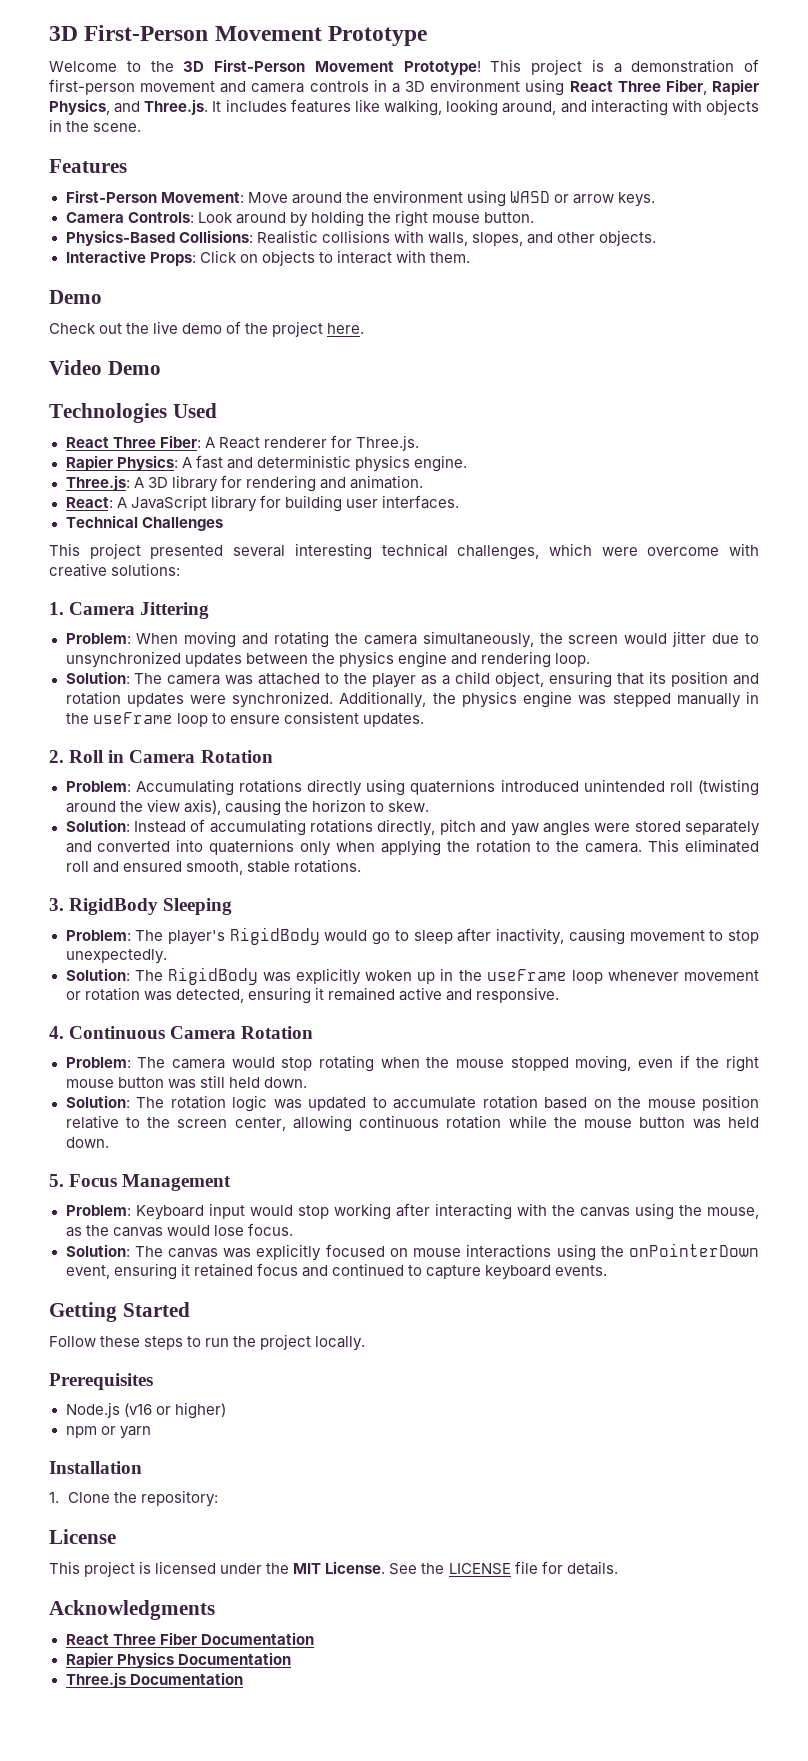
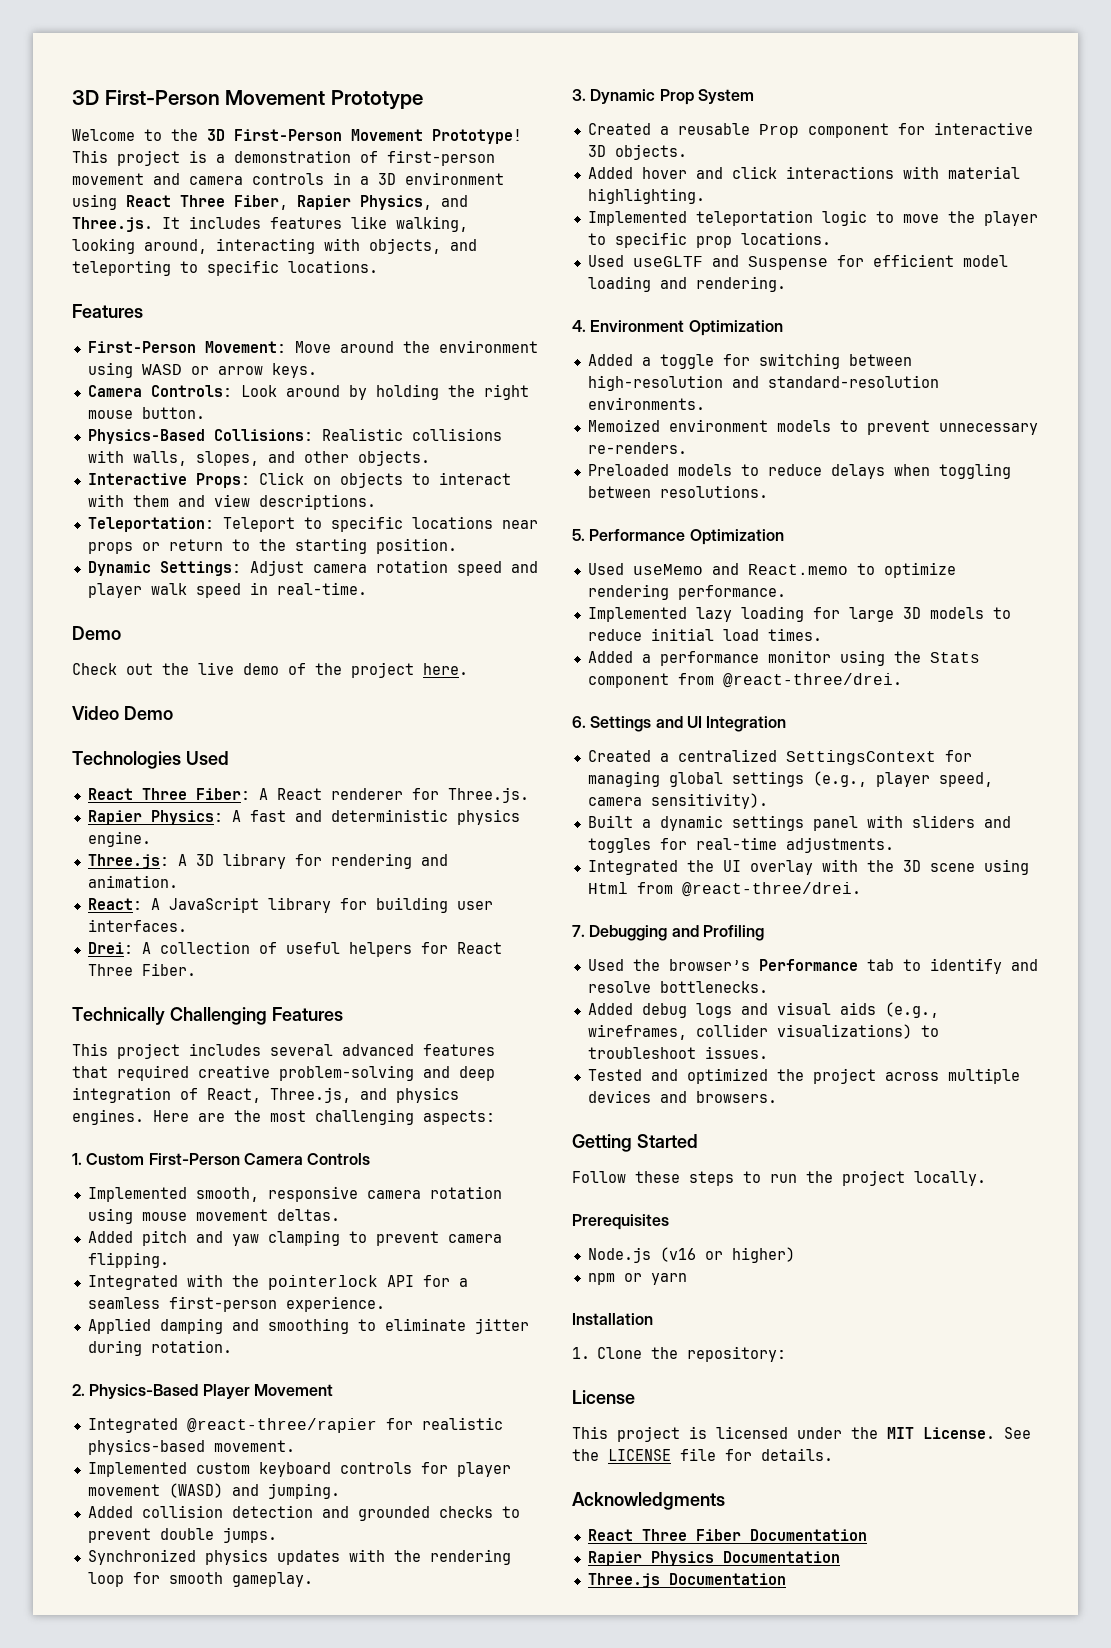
- This project is a demonstration of first-person movement and camera controls in a 3D environment using React Three Fiber, Rapier Physics, and Three.js. It includes features like walking, looking around, and interacting with objects in the scene.
+ This project is a demonstration of first-person movement and camera controls in a 3D environment using React Three Fiber, Rapier Physics, and Three.js. It includes features like walking, looking around, interacting with objects, and teleporting to specific locations.
- Interactive Props: Click on objects to interact with them.
+ Interactive Props: Click on objects to interact with them and view descriptions.
+ Teleportation: Teleport to specific locations near props or return to the starting position.
+ Dynamic Settings: Adjust camera rotation speed and player walk speed in real-time.
- Technical Challenges
- This project presented several interesting technical challenges, which were overcome with creative solutions:
- 1. Camera Jittering
- Problem: When moving and rotating the camera simultaneously, the screen would jitter due to unsynchronized updates between the physics engine and rendering loop.
- Solution: The camera was attached to the player as a child object, ensuring that its position and rotation updates were synchronized. Additionally, the physics engine was stepped manually in the useFrame loop to ensure consistent updates.
- 2. Roll in Camera Rotation
- Problem: Accumulating rotations directly using quaternions introduced unintended roll (twisting around the view axis), causing the horizon to skew.
- Solution: Instead of accumulating rotations directly, pitch and yaw angles were stored separately and converted into quaternions only when applying the rotation to the camera. This eliminated roll and ensured smooth, stable rotations.
- 3. RigidBody Sleeping
- Problem: The player's RigidBody would go to sleep after inactivity, causing movement to stop unexpectedly.
- Solution: The RigidBody was explicitly woken up in the useFrame loop whenever movement or rotation was detected, ensuring it remained active and responsive.
- 4. Continuous Camera Rotation
- Problem: The camera would stop rotating when the mouse stopped moving, even if the right mouse button was still held down.
- Solution: The rotation logic was updated to accumulate rotation based on the mouse position relative to the screen center, allowing continuous rotation while the mouse button was held down.
- 5. Focus Management
- Problem: Keyboard input would stop working after interacting with the canvas using the mouse, as the canvas would lose focus.
- Solution: The canvas was explicitly focused on mouse interactions using the onPointerDown event, ensuring it retained focus and continued to capture keyboard events.
+ Drei: A collection of useful helpers for React Three Fiber.
+ Technically Challenging Features
+ This project includes several advanced features that required creative problem-solving and deep integration of React, Three.js, and physics engines. Here are the most challenging aspects:
+ 1. Custom First-Person Camera Controls
+ Implemented smooth, responsive camera rotation using mouse movement deltas.
+ Added pitch and yaw clamping to prevent camera flipping.
+ Integrated with the pointerlock API for a seamless first-person experience.
+ Applied damping and smoothing to eliminate jitter during rotation.
+ 2. Physics-Based Player Movement
+ Integrated @react-three/rapier for realistic physics-based movement.
+ Implemented custom keyboard controls for player movement (WASD) and jumping.
+ Added collision detection and grounded checks to prevent double jumps.
+ Synchronized physics updates with the rendering loop for smooth gameplay.
+ 3. Dynamic Prop System
+ Created a reusable Prop component for interactive 3D objects.
+ Added hover and click interactions with material highlighting.
+ Implemented teleportation logic to move the player to specific prop locations.
+ Used useGLTF and Suspense for efficient model loading and rendering.
+ 4. Environment Optimization
+ Added a toggle for switching between high-resolution and standard-resolution environments.
+ Memoized environment models to prevent unnecessary re-renders.
+ Preloaded models to reduce delays when toggling between resolutions.
+ 5. Performance Optimization
+ Used useMemo and React.memo to optimize rendering performance.
+ Implemented lazy loading for large 3D models to reduce initial load times.
+ Added a performance monitor using the Stats component from @react-three/drei.
+ 6. Settings and UI Integration
+ Created a centralized SettingsContext for managing global settings (e.g., player speed, camera sensitivity).
+ Built a dynamic settings panel with sliders and toggles for real-time adjustments.
+ Integrated the UI overlay with the 3D scene using Html from @react-three/drei.
+ 7. Debugging and Profiling
+ Used the browser’s Performance tab to identify and resolve bottlenecks.
+ Added debug logs and visual aids (e.g., wireframes, collider visualizations) to troubleshoot issues.
+ Tested and optimized the project across multiple devices and browsers.

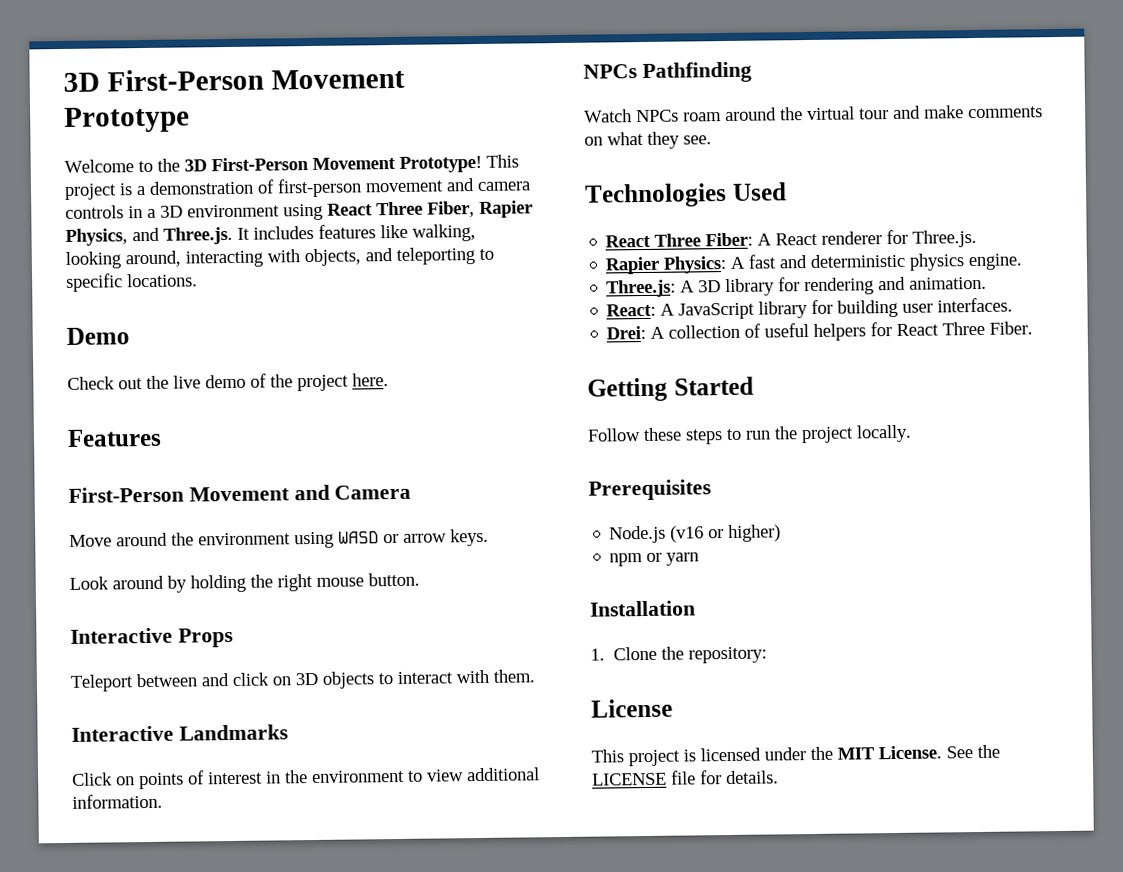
  This project is a demonstration of first-person movement and camera controls in a 3D environment using React Three Fiber, Rapier Physics, and Three.js. It includes features like walking, looking around, interacting with objects, and teleporting to specific locations.
- Features
- First-Person Movement: Move around the environment using WASD or arrow keys.
- Camera Controls: Look around by holding the right mouse button.
- Physics-Based Collisions: Realistic collisions with walls, slopes, and other objects.
- Interactive Props: Click on objects to interact with them and view descriptions.
- Teleportation: Teleport to specific locations near props or return to the starting position.
- Dynamic Settings: Adjust camera rotation speed and player walk speed in real-time.
- Video Demo
+ Features
+ First-Person Movement and Camera
+ Move around the environment using WASD or arrow keys.
+ Look around by holding the right mouse button.
+ Interactive Props
+ Teleport between and click on 3D objects to interact with them.
+ Interactive Landmarks
+ Click on points of interest in the environment to view additional information.
+ NPCs Pathfinding
+ Watch NPCs roam around the virtual tour and make comments on what they see.
- Technically Challenging Features
- This project includes several advanced features that required creative problem-solving and deep integration of React, Three.js, and physics engines. Here are the most challenging aspects:
- 1. Custom First-Person Camera Controls
- Implemented smooth, responsive camera rotation using mouse movement deltas.
- Added pitch and yaw clamping to prevent camera flipping.
- Integrated with the pointerlock API for a seamless first-person experience.
- Applied damping and smoothing to eliminate jitter during rotation.
- 2. Physics-Based Player Movement
- Integrated @react-three/rapier for realistic physics-based movement.
- Implemented custom keyboard controls for player movement (WASD) and jumping.
- Added collision detection and grounded checks to prevent double jumps.
- Synchronized physics updates with the rendering loop for smooth gameplay.
- 3. Dynamic Prop System
- Created a reusable Prop component for interactive 3D objects.
- Added hover and click interactions with material highlighting.
- Implemented teleportation logic to move the player to specific prop locations.
- Used useGLTF and Suspense for efficient model loading and rendering.
- 4. Environment Optimization
- Added a toggle for switching between high-resolution and standard-resolution environments.
- Memoized environment models to prevent unnecessary re-renders.
- Preloaded models to reduce delays when toggling between resolutions.
- 5. Performance Optimization
- Used useMemo and React.memo to optimize rendering performance.
- Implemented lazy loading for large 3D models to reduce initial load times.
- Added a performance monitor using the Stats component from @react-three/drei.
- 6. Settings and UI Integration
- Created a centralized SettingsContext for managing global settings (e.g., player speed, camera sensitivity).
- Built a dynamic settings panel with sliders and toggles for real-time adjustments.
- Integrated the UI overlay with the 3D scene using Html from @react-three/drei.
- 7. Debugging and Profiling
- Used the browser’s Performance tab to identify and resolve bottlenecks.
- Added debug logs and visual aids (e.g., wireframes, collider visualizations) to troubleshoot issues.
- Tested and optimized the project across multiple devices and browsers.
- Acknowledgments
- React Three Fiber Documentation
- Rapier Physics Documentation
- Three.js Documentation

